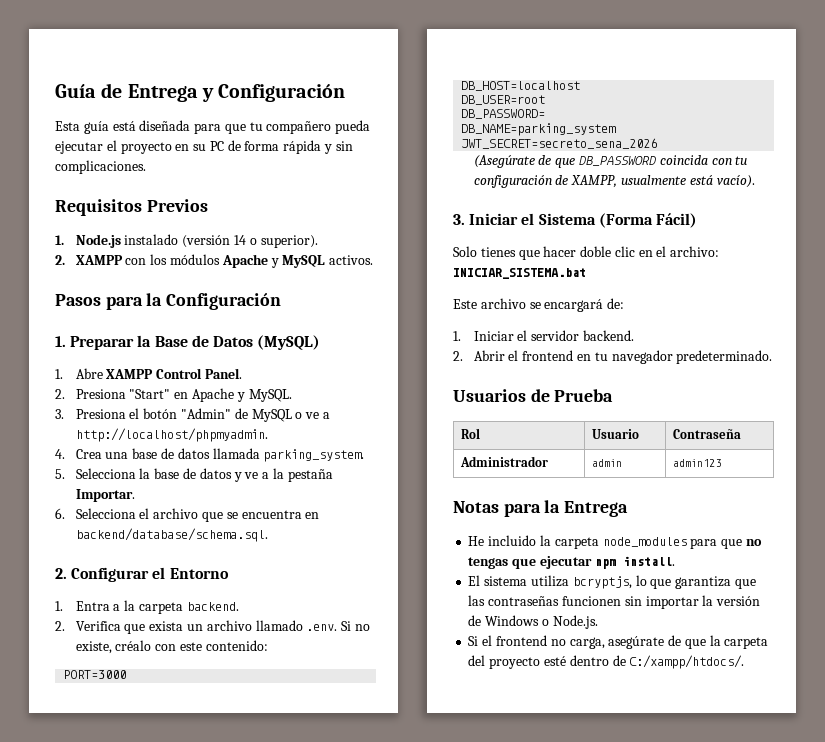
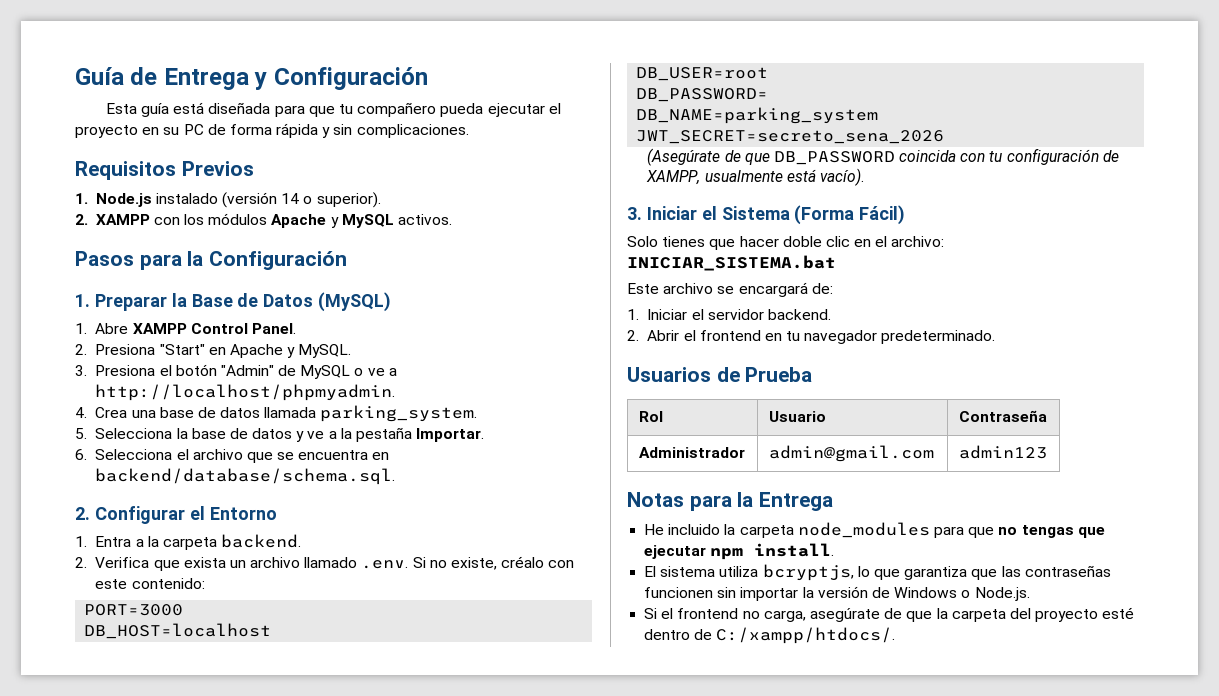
- Administrador | admin | admin123
+ Administrador | admin@gmail.com | admin123

